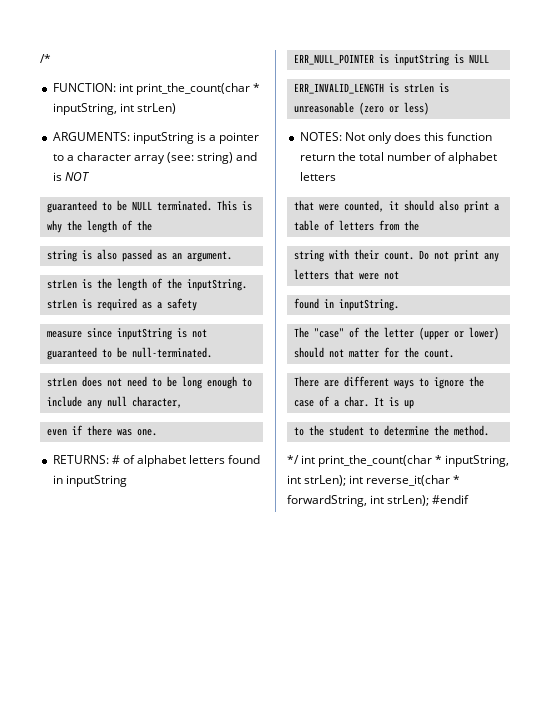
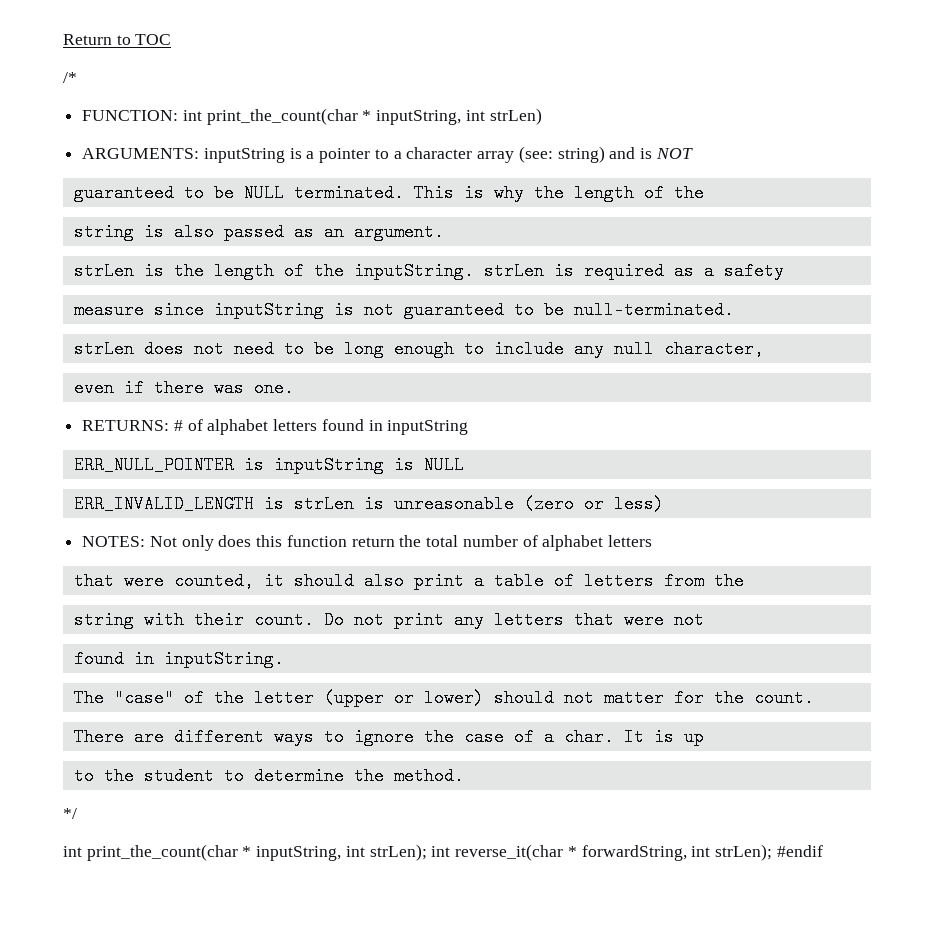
+ Return to TOC
- */ int print_the_count(char * inputString, int strLen); int reverse_it(char * forwardString, int strLen); #endif
+ */
+ int print_the_count(char * inputString, int strLen); int reverse_it(char * forwardString, int strLen); #endif

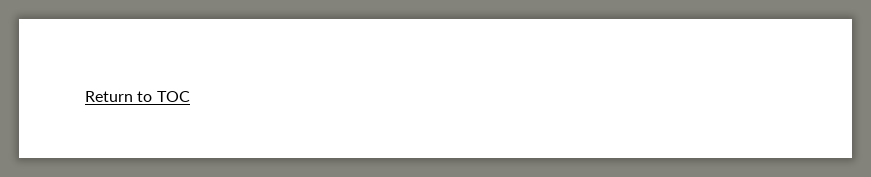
- /*
- FUNCTION: int print_the_count(char * inputString, int strLen)
- ARGUMENTS: inputString is a pointer to a character array (see: string) and is NOT
- guaranteed to be NULL terminated. This is why the length of the
- string is also passed as an argument.
- strLen is the length of the inputString. strLen is required as a safety
- measure since inputString is not guaranteed to be null-terminated.
- strLen does not need to be long enough to include any null character,
- even if there was one.
- RETURNS: # of alphabet letters found in inputString
- ERR_NULL_POINTER is inputString is NULL
- ERR_INVALID_LENGTH is strLen is unreasonable (zero or less)
- NOTES: Not only does this function return the total number of alphabet letters
- that were counted, it should also print a table of letters from the
- string with their count. Do not print any letters that were not
- found in inputString.
- The "case" of the letter (upper or lower) should not matter for the count.
- There are different ways to ignore the case of a char. It is up
- to the student to determine the method.
- */
- int print_the_count(char * inputString, int strLen); int reverse_it(char * forwardString, int strLen); #endif

